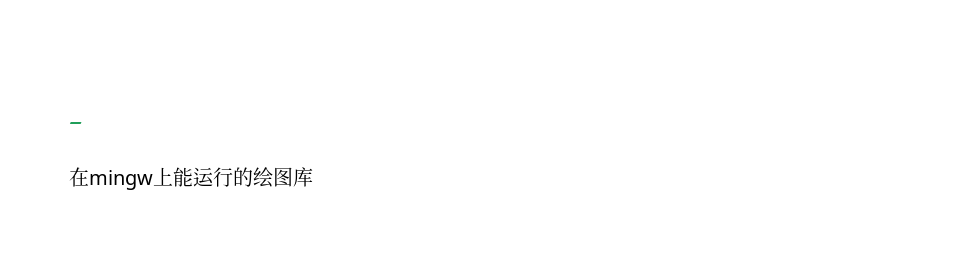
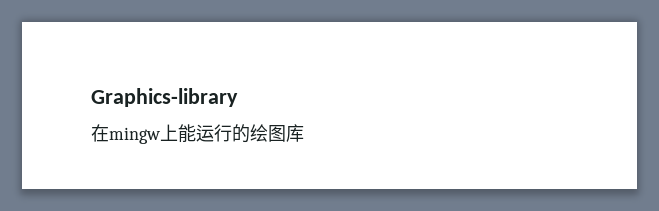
- -
+ Graphics-library

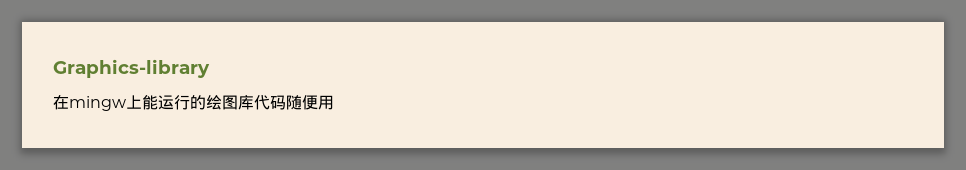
- 在mingw上能运行的绘图库
+ 在mingw上能运行的绘图库代码随便用

